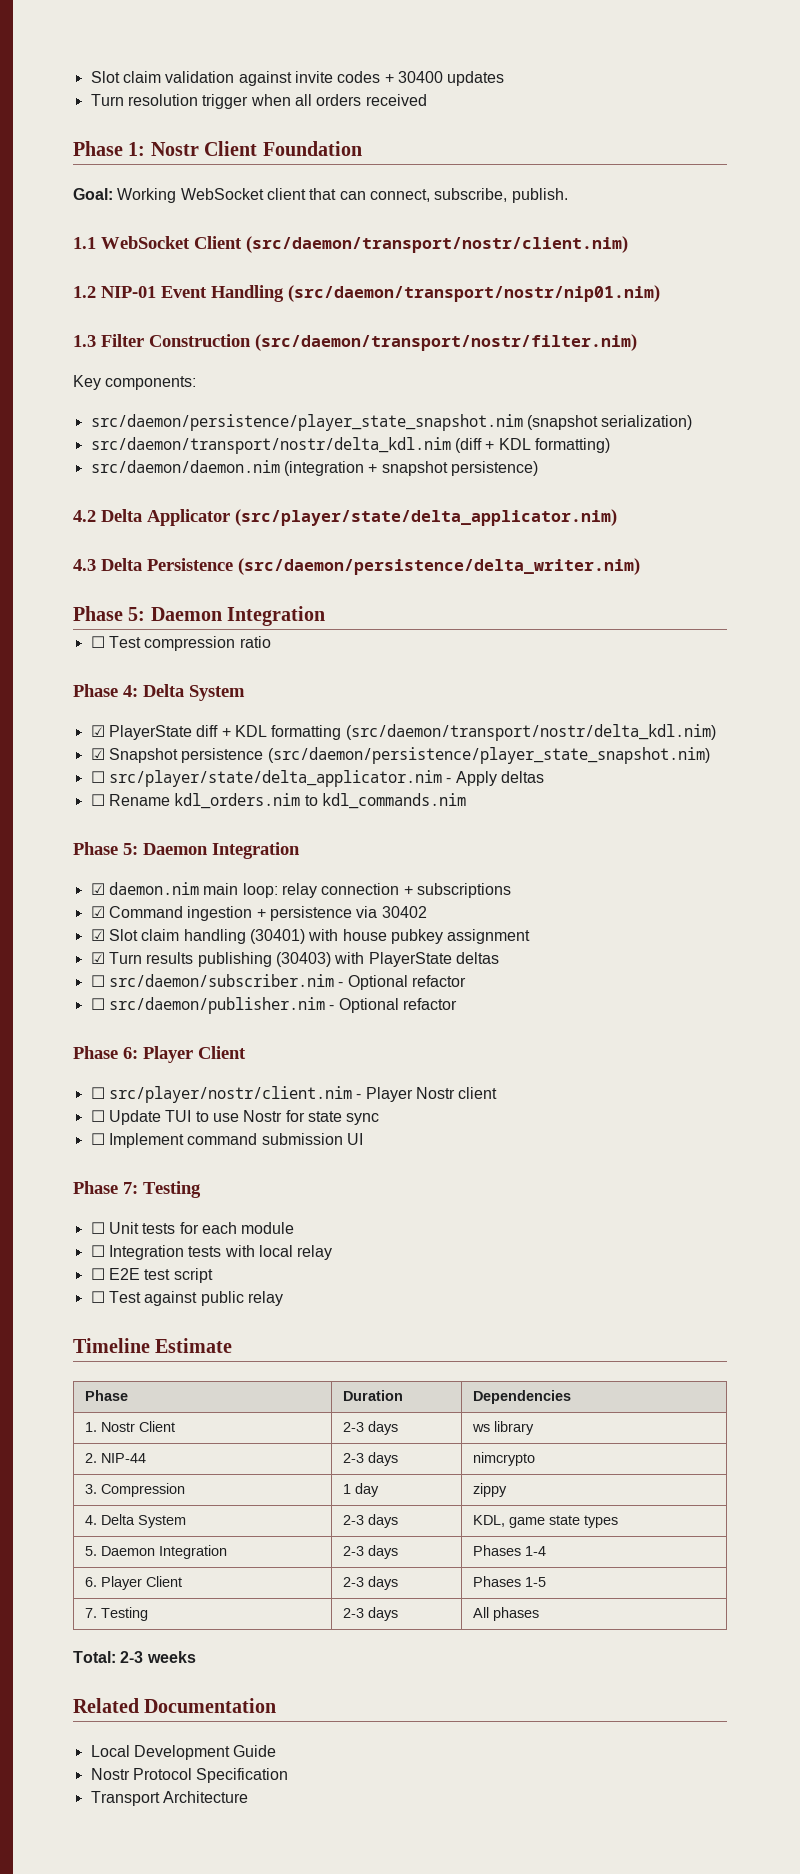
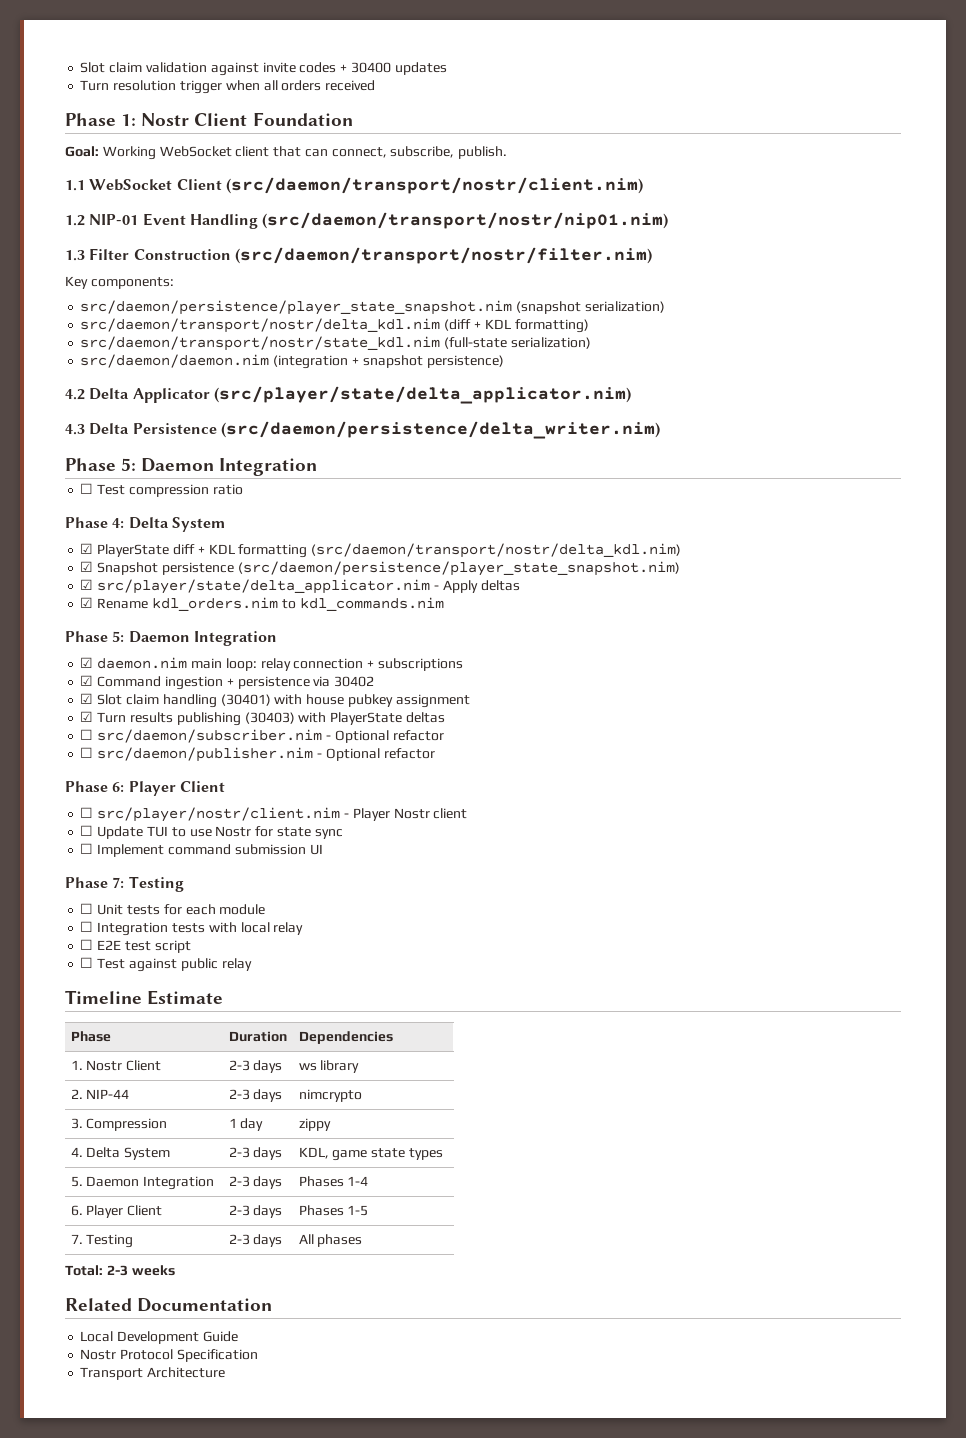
+ src/daemon/transport/nostr/state_kdl.nim (full-state serialization)
- ☐ src/player/state/delta_applicator.nim - Apply deltas
+ ☑ src/player/state/delta_applicator.nim - Apply deltas
- ☐ Rename kdl_orders.nim to kdl_commands.nim
+ ☑ Rename kdl_orders.nim to kdl_commands.nim

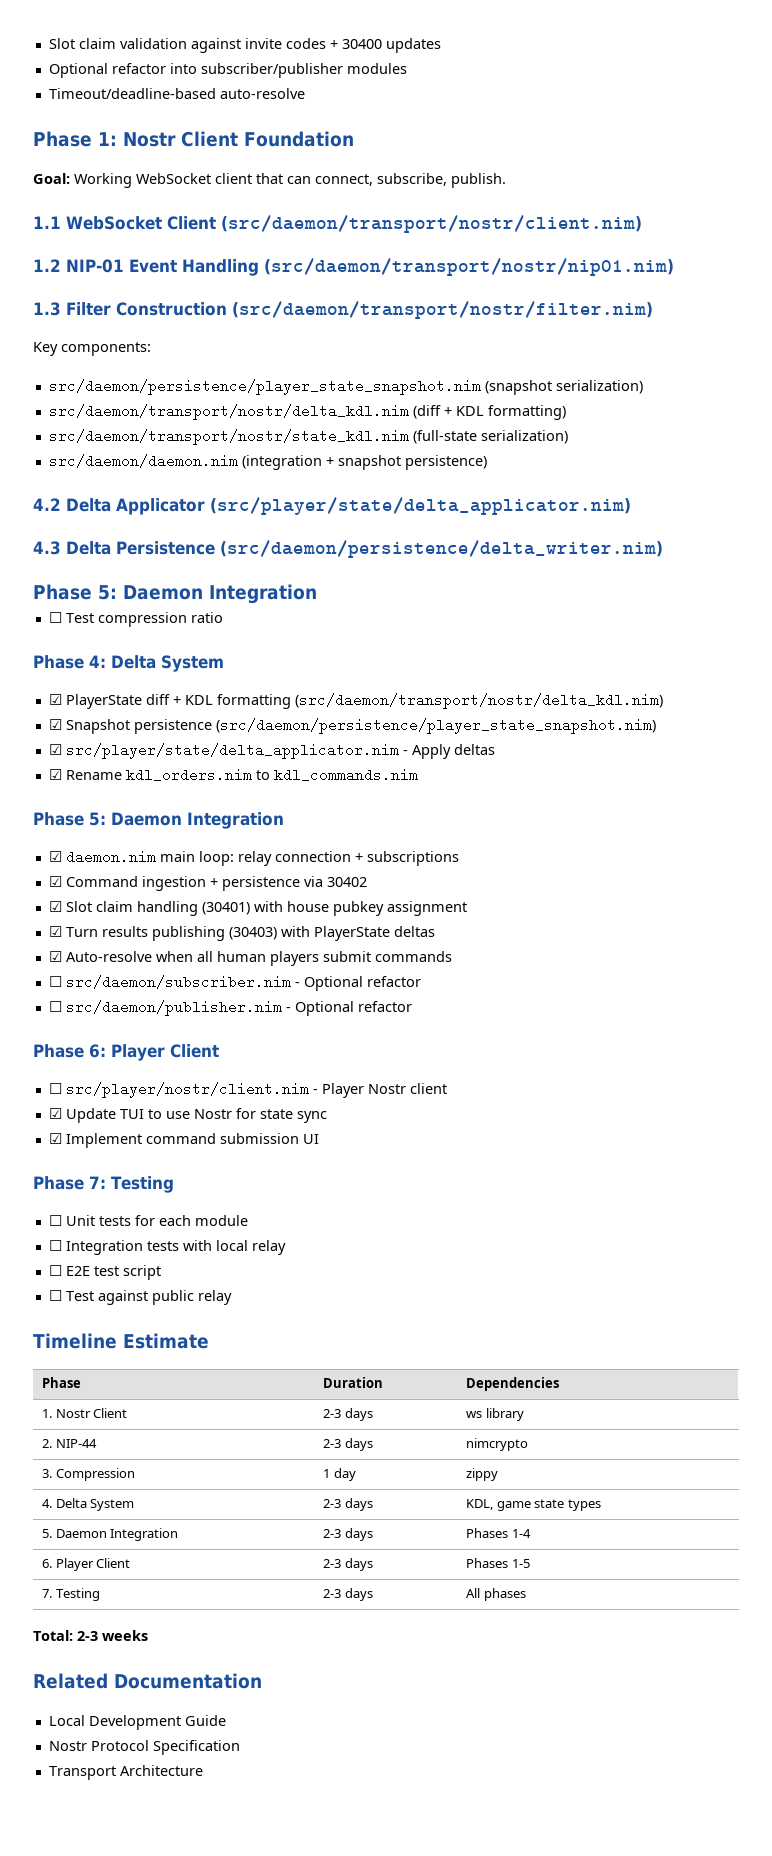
- Turn resolution trigger when all orders received
+ Optional refactor into subscriber/publisher modules
+ Timeout/deadline-based auto-resolve
+ ☑ Auto-resolve when all human players submit commands
- ☐ Update TUI to use Nostr for state sync
+ ☑ Update TUI to use Nostr for state sync
- ☐ Implement command submission UI
+ ☑ Implement command submission UI

